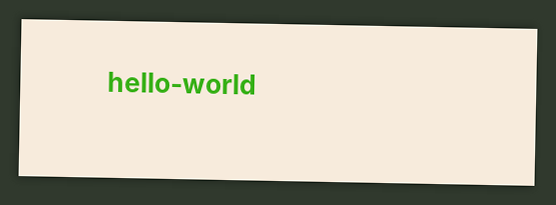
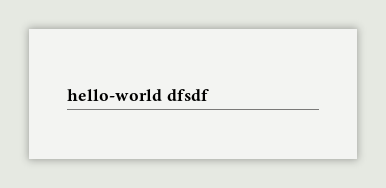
- hello-world
+ hello-world dfsdf

